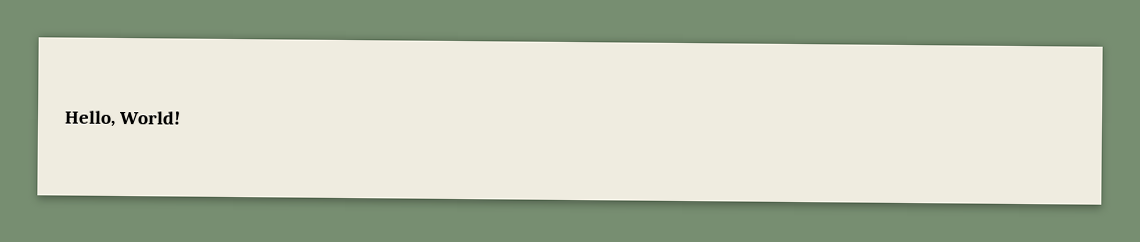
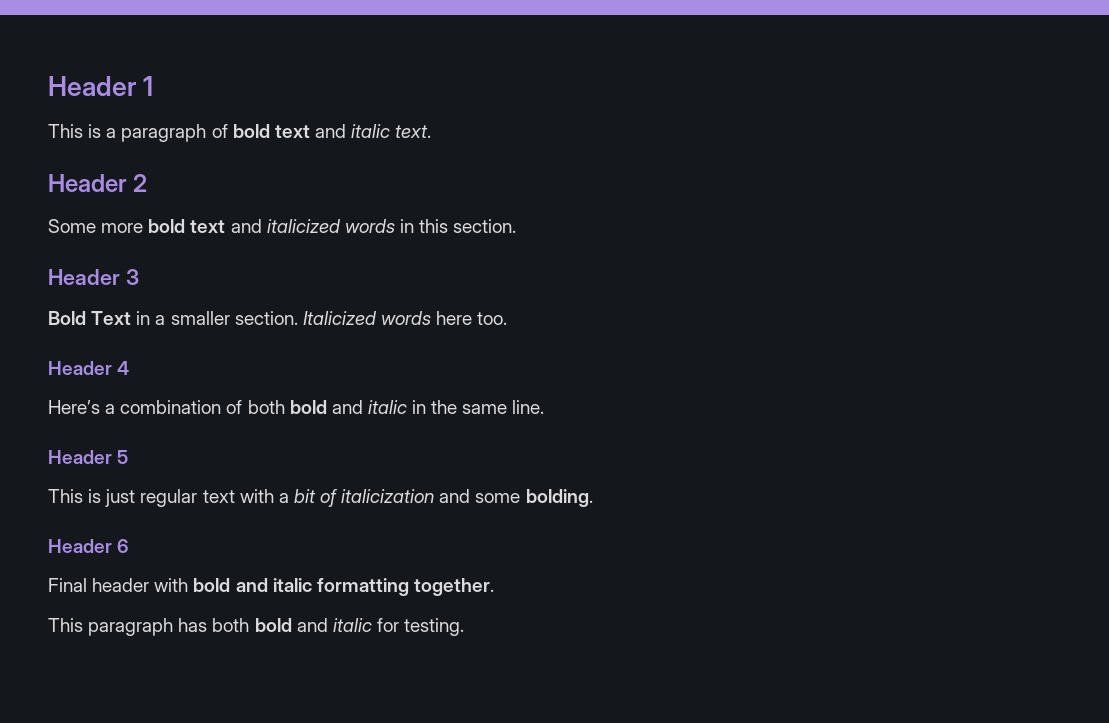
- Hello, World!
+ Header 1
+ This is a paragraph of bold text and italic text.
+ Header 2
+ Some more bold text and italicized words in this section.
+ Header 3
+ Bold Text in a smaller section. Italicized words here too.
+ Header 4
+ Here’s a combination of both bold and italic in the same line.
+ Header 5
+ This is just regular text with a bit of italicization and some bolding.
+ Header 6
+ Final header with bold and italic formatting together.
+ This paragraph has both bold and italic for testing.

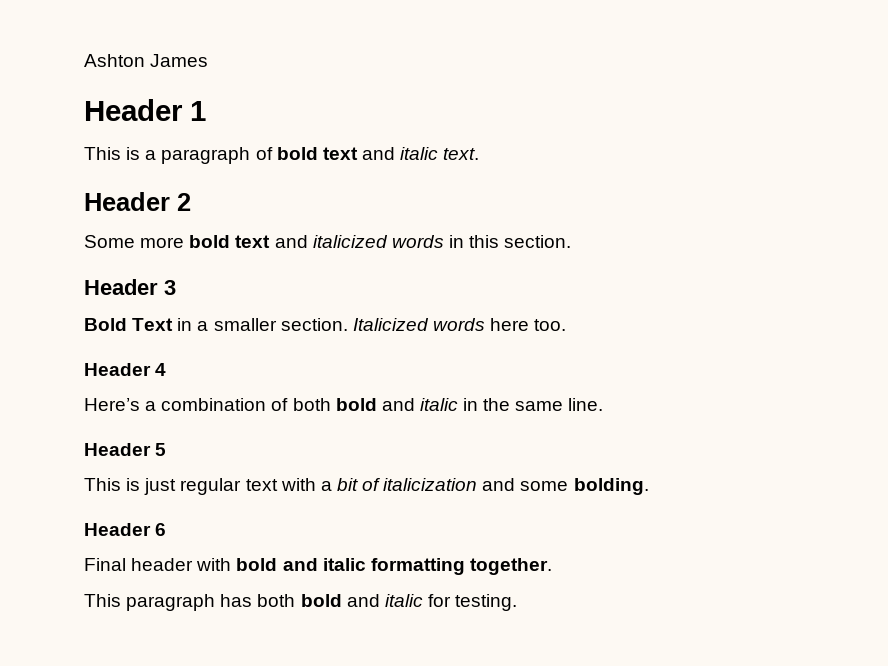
+ Ashton James

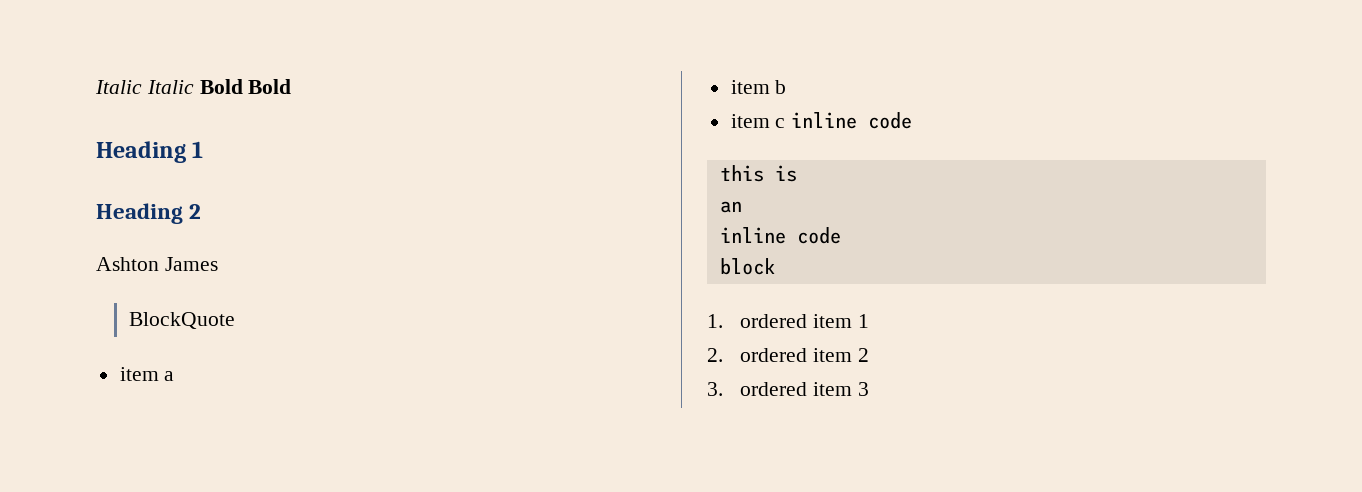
+ Italic Italic Bold Bold
+ Heading 1
+ Heading 2
  Ashton James
- Header 1
- This is a paragraph of bold text and italic text.
- Header 2
- Some more bold text and italicized words in this section.
- Header 3
- Bold Text in a smaller section. Italicized words here too.
- Header 4
- Here’s a combination of both bold and italic in the same line.
- Header 5
- This is just regular text with a bit of italicization and some bolding.
- Header 6
- Final header with bold and italic formatting together.
- This paragraph has both bold and italic for testing.
+ BlockQuote
+ item a
+ item b
+ item c inline code
+ this is
+ an
+ inline code
+ block
+ 1. ordered item 1
+ 2. ordered item 2
+ 3. ordered item 3

